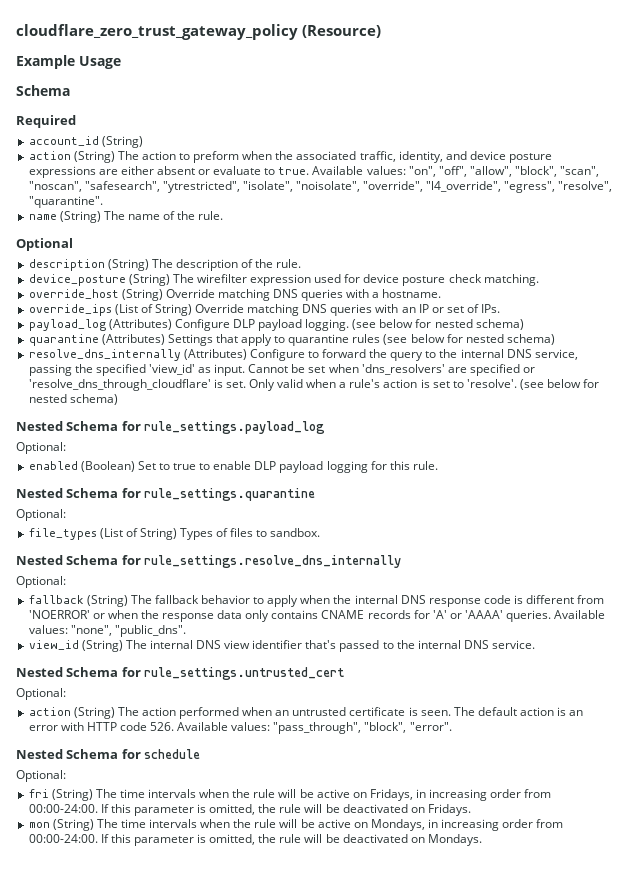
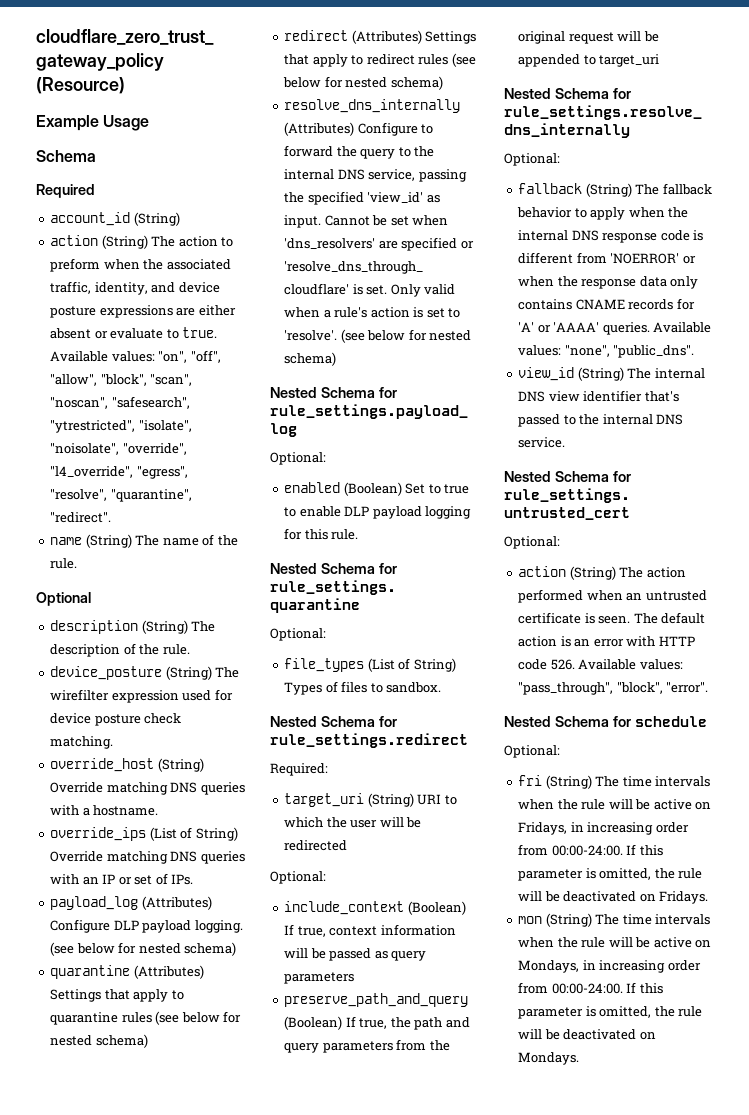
- Available values: "on", "off", "allow", "block", "scan", "noscan", "safesearch", "ytrestricted", "isolate", "noisolate", "override", "l4_override", "egress", "resolve", "quarantine".
+ Available values: "on", "off", "allow", "block", "scan", "noscan", "safesearch", "ytrestricted", "isolate", "noisolate", "override", "l4_override", "egress", "resolve", "quarantine", "redirect".
+ redirect (Attributes) Settings that apply to redirect rules (see below for nested schema)
+ Nested Schema for rule_settings.redirect
+ Required:
+ target_uri (String) URI to which the user will be redirected
+ Optional:
+ include_context (Boolean) If true, context information will be passed as query parameters
+ preserve_path_and_query (Boolean) If true, the path and query parameters from the original request will be appended to target_uri

